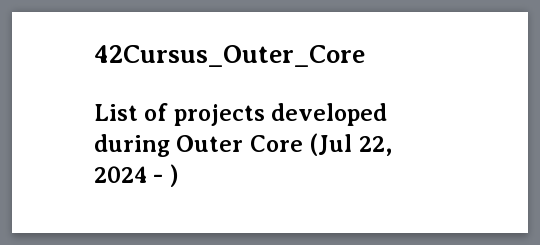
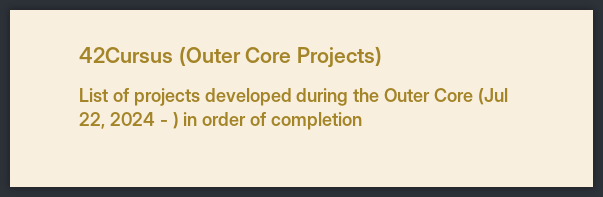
- 42Cursus_Outer_Core
+ 42Cursus (Outer Core Projects)
- List of projects developed during Outer Core (Jul 22, 2024 - )
+ List of projects developed during the Outer Core (Jul 22, 2024 - ) in order of completion

